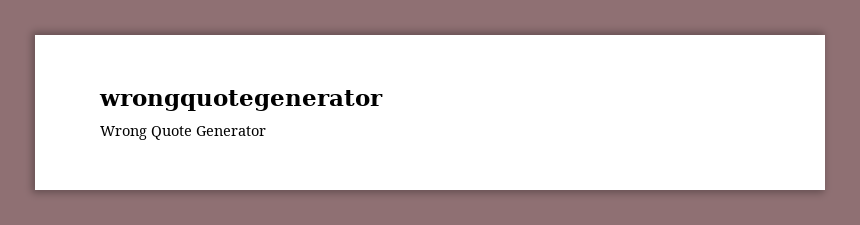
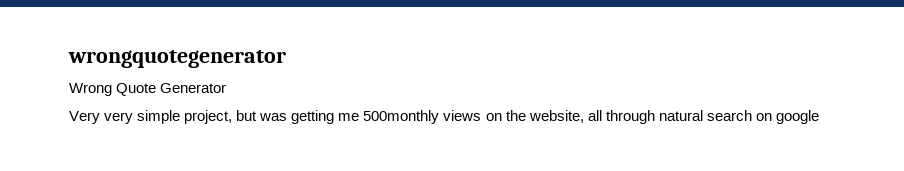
+ Very very simple project, but was getting me 500monthly views on the website, all through natural search on google

